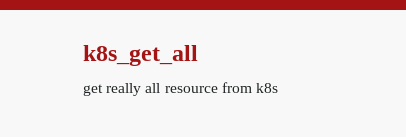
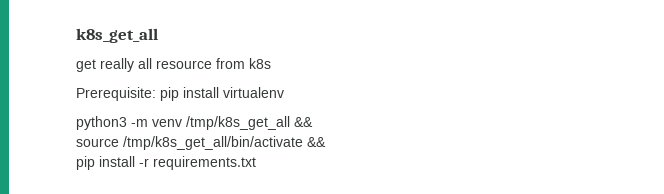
+ Prerequisite: pip install virtualenv
+ python3 -m venv /tmp/k8s_get_all &&
+ source /tmp/k8s_get_all/bin/activate &&
+ pip install -r requirements.txt

